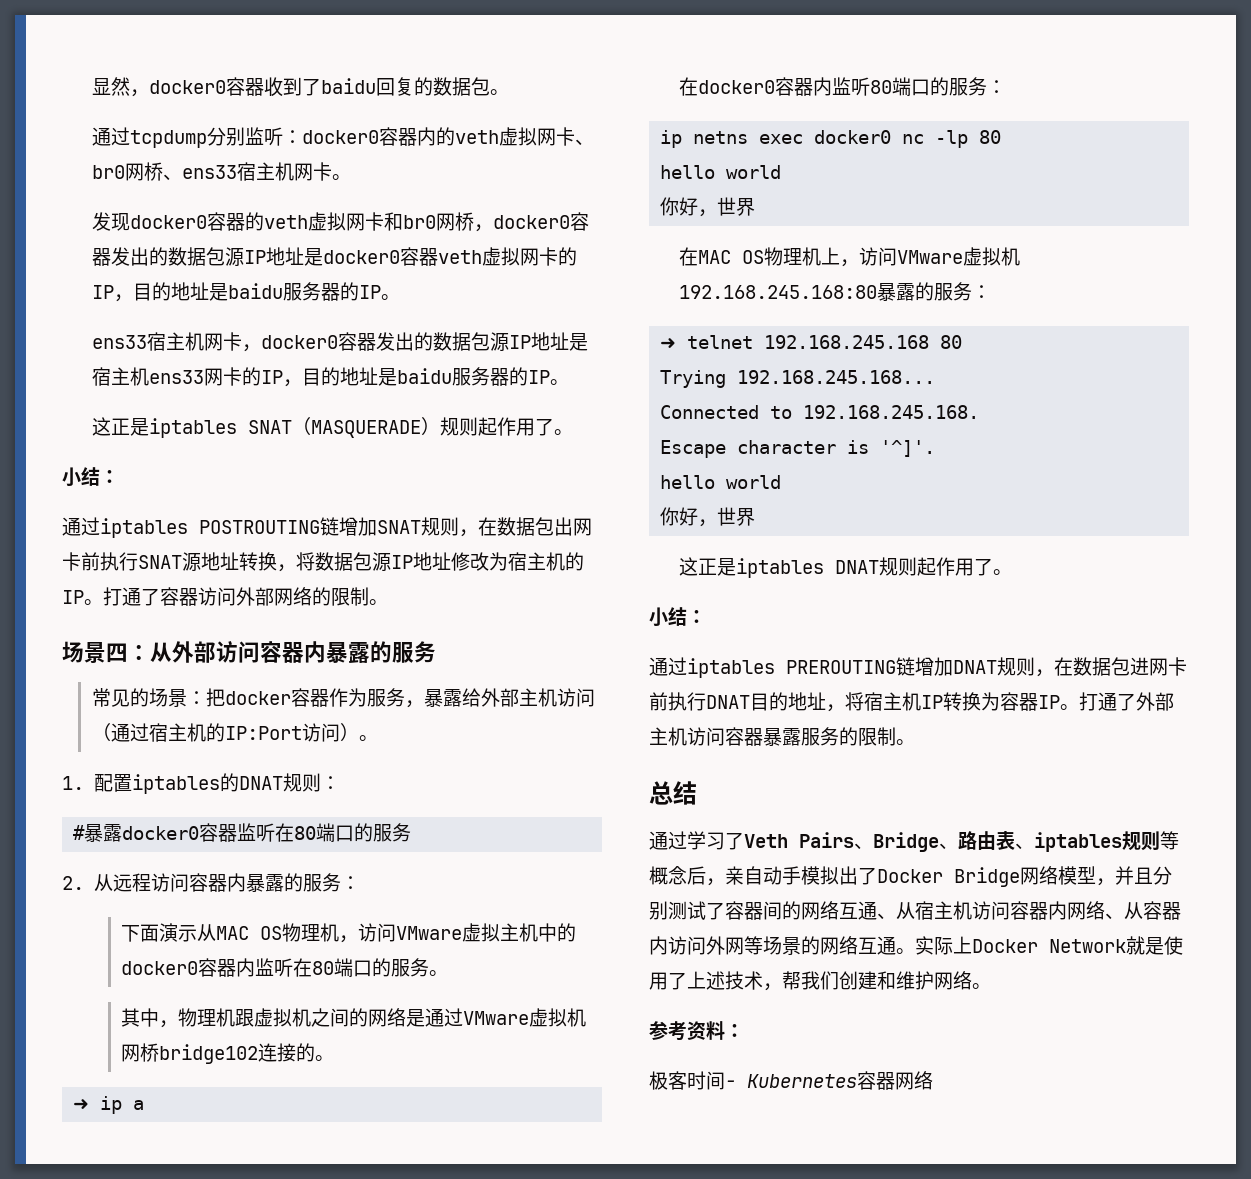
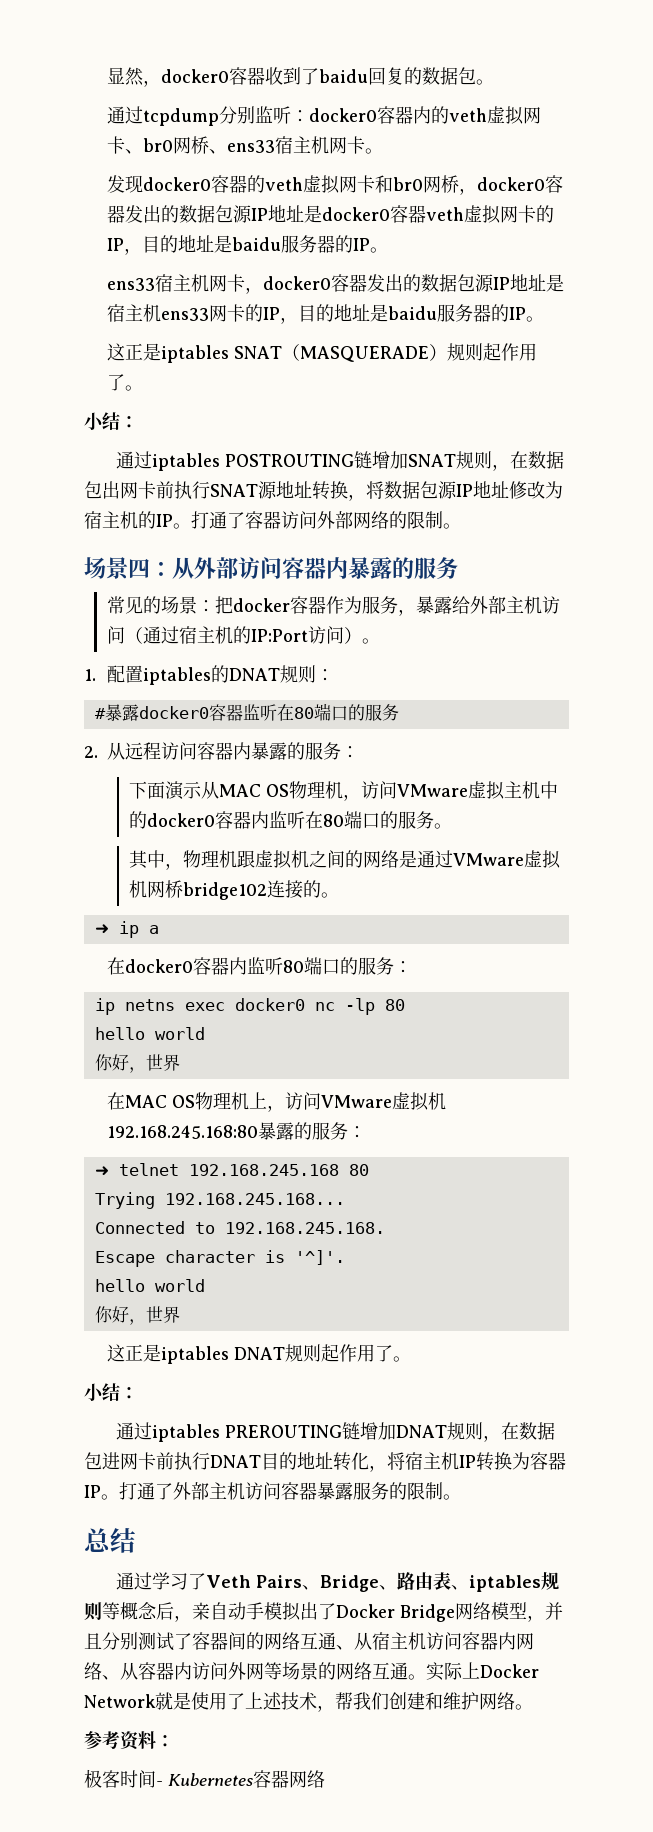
- 通过iptables PREROUTING链增加DNAT规则，在数据包进网卡前执行DNAT目的地址，将宿主机IP转换为容器IP。
+ 通过iptables PREROUTING链增加DNAT规则，在数据包进网卡前执行DNAT目的地址转化，将宿主机IP转换为容器IP。

